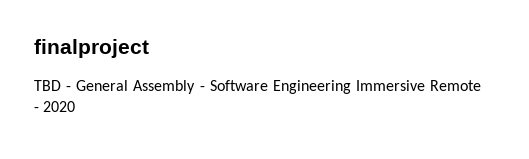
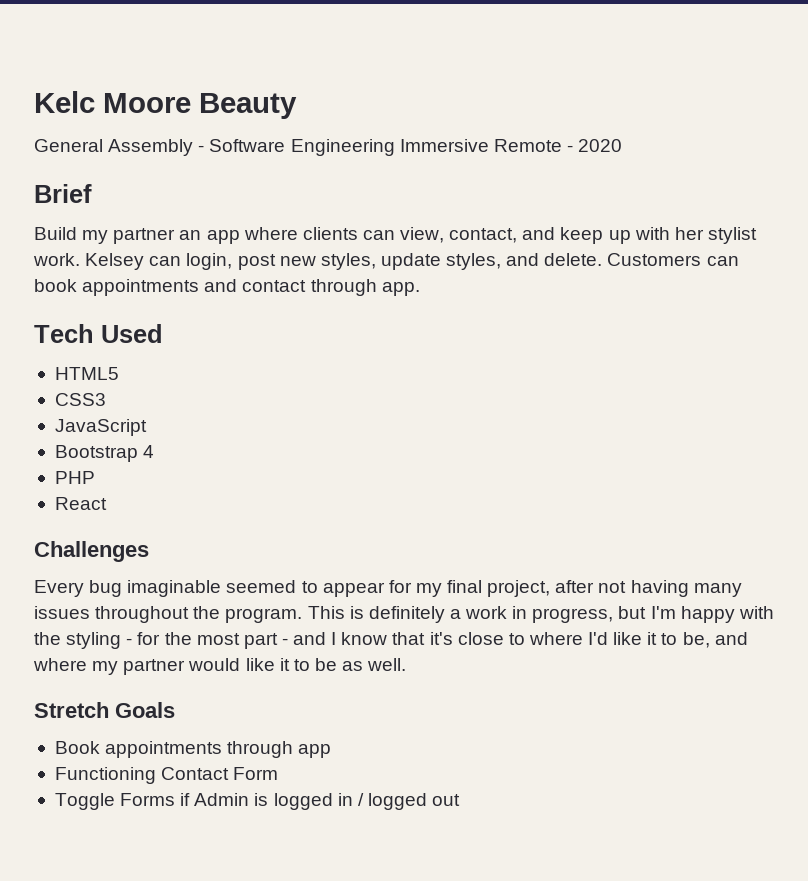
- finalproject
- TBD - General Assembly - Software Engineering Immersive Remote - 2020
+ Kelc Moore Beauty
+ General Assembly - Software Engineering Immersive Remote - 2020
+ Brief
+ Build my partner an app where clients can view, contact, and keep up with her stylist work. Kelsey can login, post new styles, update styles, and delete. Customers can book appointments and contact through app.
+ Tech Used
+ HTML5
+ CSS3
+ JavaScript
+ Bootstrap 4
+ PHP
+ React
+ Challenges
+ Every bug imaginable seemed to appear for my final project, after not having many issues throughout the program. This is definitely a work in progress, but I'm happy with the styling - for the most part - and I know that it's close to where I'd like it to be, and where my partner would like it to be as well.
+ Stretch Goals
+ Book appointments through app
+ Functioning Contact Form
+ Toggle Forms if Admin is logged in / logged out

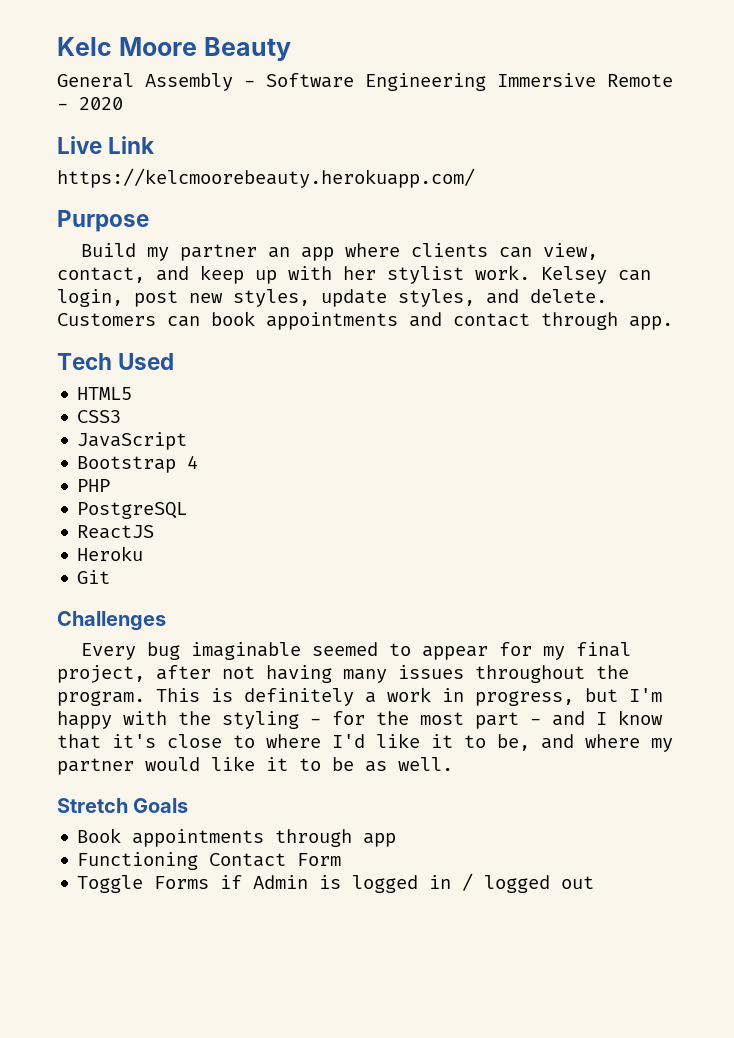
- Brief
+ Live Link
+ https://kelcmoorebeauty.herokuapp.com/
+ Purpose
- React
+ PostgreSQL
+ ReactJS
+ Heroku
+ Git

